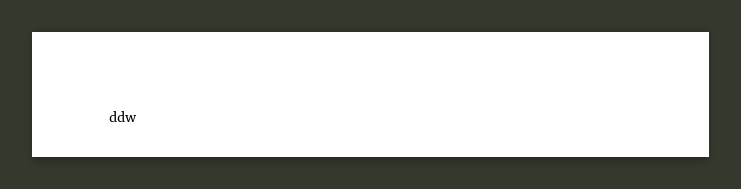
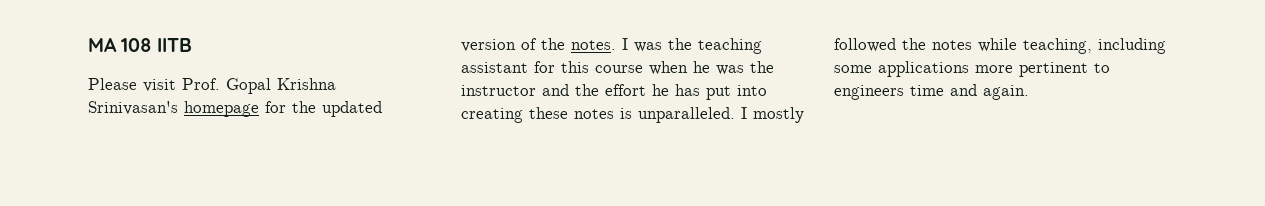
- ddw
+ MA 108 IITB
+ Please visit Prof. Gopal Krishna Srinivasan's homepage for the updated version of the notes. I was the teaching assistant for this course when he was the instructor and the effort he has put into creating these notes is unparalleled. I mostly followed the notes while teaching, including some applications more pertinent to engineers time and again.

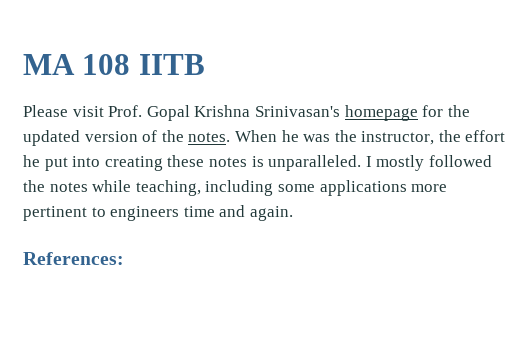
- I was the teaching assistant for this course when he was the instructor and the effort he has put into creating these notes is unparalleled.
+ When he was the instructor, the effort he put into creating these notes is unparalleled.
+ References:

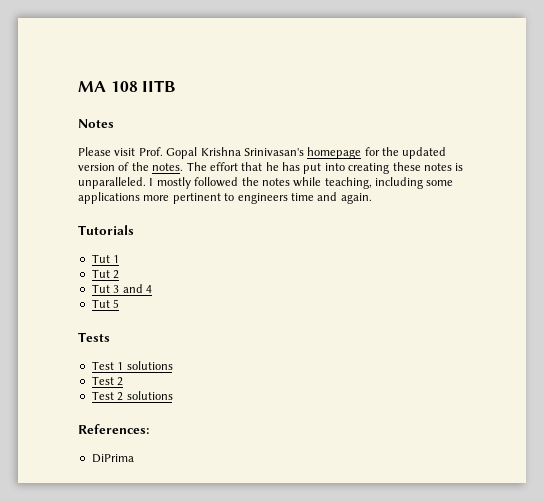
+ Notes
- When he was the instructor, the effort he put into creating these notes is unparalleled.
+ The effort that he has put into creating these notes is unparalleled.
+ Tutorials
+ Tut 1
+ Tut 2
+ Tut 3 and 4
+ Tut 5
+ Tests
+ Test 1 solutions
+ Test 2
+ Test 2 solutions
+ DiPrima

